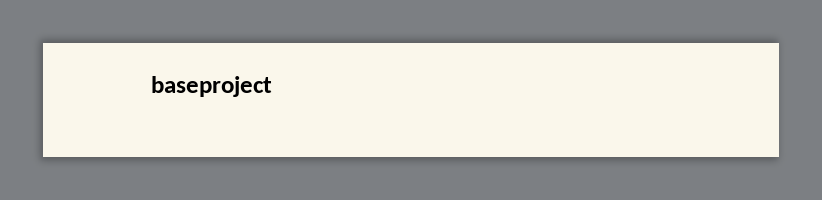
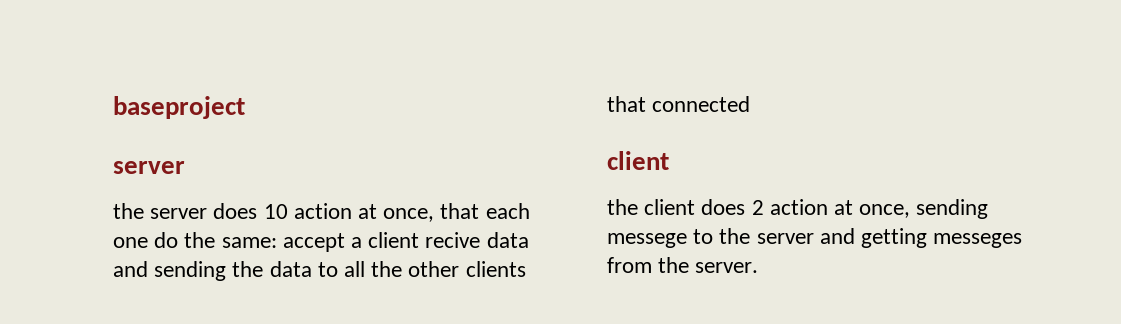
  baseproject
+ server
+ the server does 10 action at once, that each one do the same: accept a client recive data and sending the data to all the other clients that connected
+ client
+ the client does 2 action at once, sending messege to the server and getting messeges from the server.

